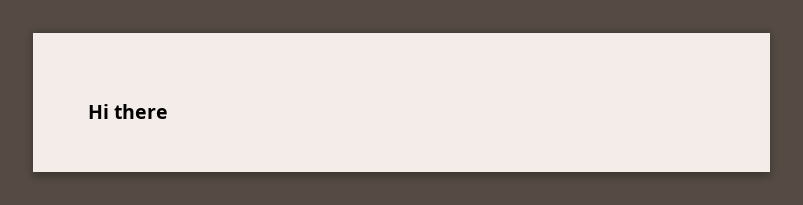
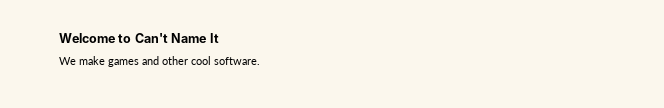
- Hi there
+ Welcome to Can't Name It
+ We make games and other cool software.

